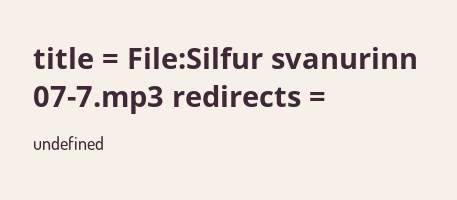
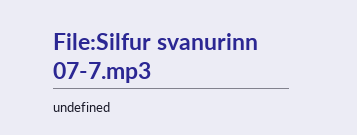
- title = File:Silfur svanurinn 07-7.mp3 redirects =
+ File:Silfur svanurinn 07-7.mp3

